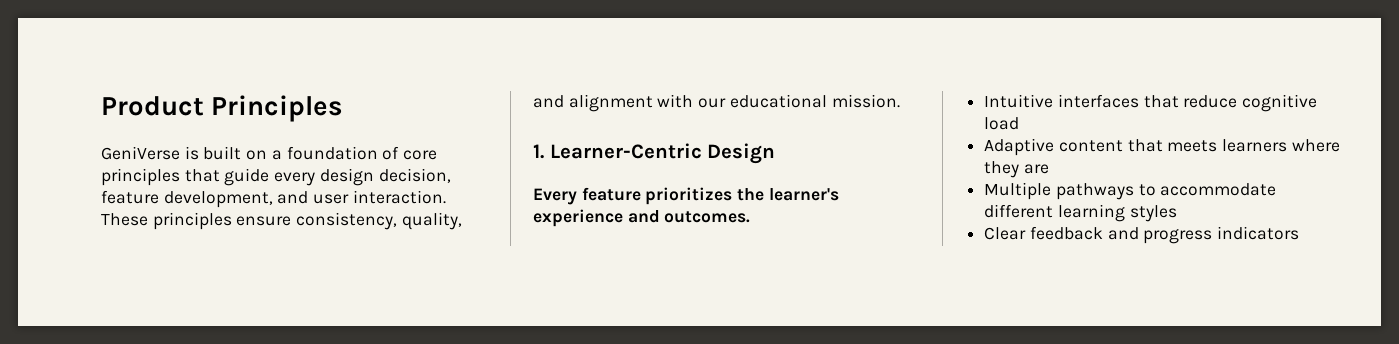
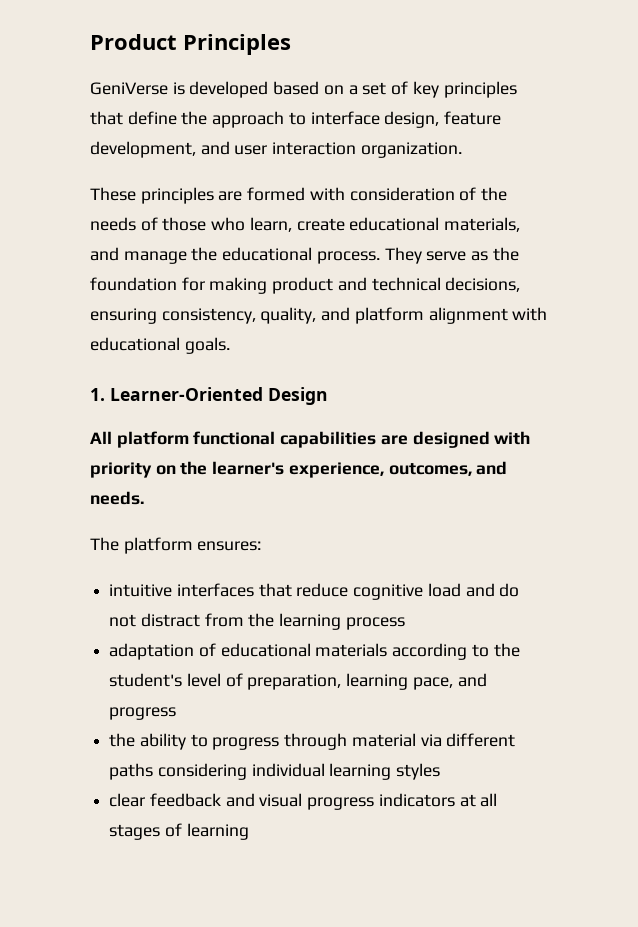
- GeniVerse is built on a foundation of core principles that guide every design decision, feature development, and user interaction. These principles ensure consistency, quality, and alignment with our educational mission.
+ GeniVerse is developed based on a set of key principles that define the approach to interface design, feature development, and user interaction organization.
+ These principles are formed with consideration of the needs of those who learn, create educational materials, and manage the educational process. They serve as the foundation for making product and technical decisions, ensuring consistency, quality, and platform alignment with educational goals.
- 1. Learner-Centric Design
+ 1. Learner-Oriented Design
- Every feature prioritizes the learner's experience and outcomes.
- Intuitive interfaces that reduce cognitive load
- Adaptive content that meets learners where they are
- Multiple pathways to accommodate different learning styles
+ All platform functional capabilities are designed with priority on the learner's experience, outcomes, and needs.
+ The platform ensures:
+ intuitive interfaces that reduce cognitive load and do not distract from the learning process
+ adaptation of educational materials according to the student's level of preparation, learning pace, and progress
+ the ability to progress through material via different paths considering individual learning styles
- Clear feedback and progress indicators
+ clear feedback and visual progress indicators at all stages of learning

